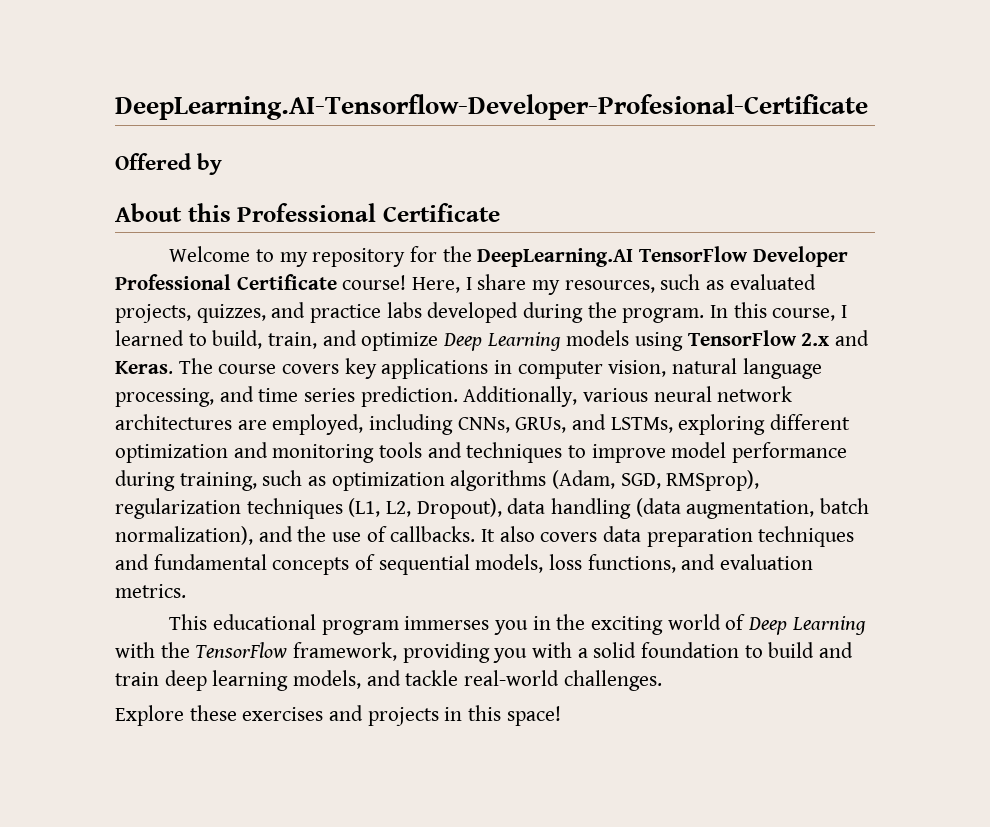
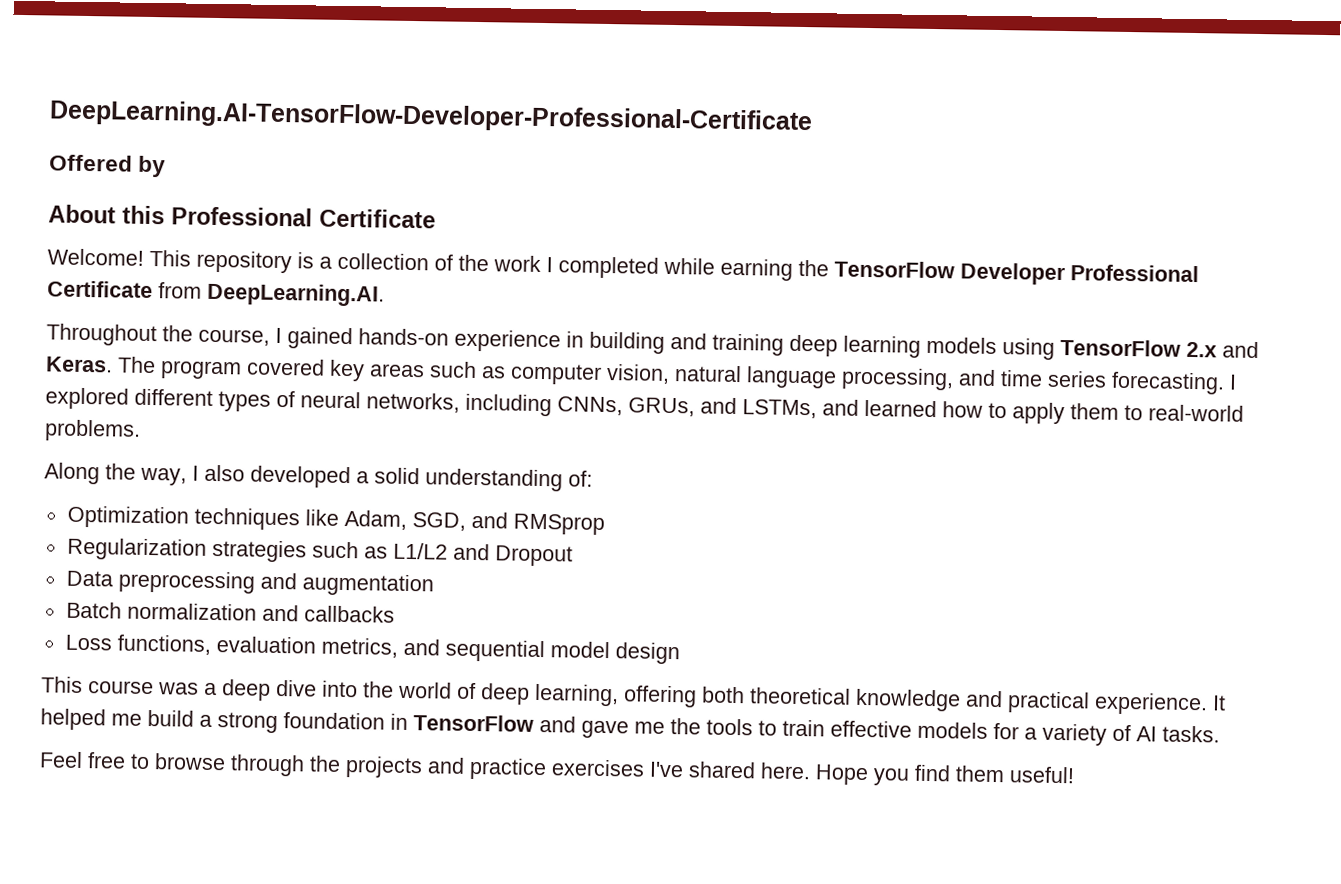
- DeepLearning.AI-Tensorflow-Developer-Profesional-Certificate
+ DeepLearning.AI-TensorFlow-Developer-Professional-Certificate
- Welcome to my repository for the DeepLearning.AI TensorFlow Developer Professional Certificate course! Here, I share my resources, such as evaluated projects, quizzes, and practice labs developed during the program. In this course, I learned to build, train, and optimize Deep Learning models using TensorFlow 2.x and Keras.
+ Welcome! This repository is a collection of the work I completed while earning the TensorFlow Developer Professional Certificate from DeepLearning.AI.
+ Throughout the course, I gained hands-on experience in building and training deep learning models using TensorFlow 2.x and Keras.
- The course covers key applications in computer vision, natural language processing, and time series prediction. Additionally, various neural network architectures are employed, including CNNs, GRUs, and LSTMs, exploring different optimization and monitoring tools and techniques to improve model performance during training, such as optimization algorithms (Adam, SGD, RMSprop), regularization techniques (L1, L2, Dropout), data handling (data augmentation, batch normalization), and the use of callbacks. It also covers data preparation techniques and fundamental concepts of sequential models, loss functions, and evaluation metrics.
- This educational program immerses you in the exciting world of Deep Learning with the TensorFlow framework, providing you with a solid foundation to build and train deep learning models, and tackle real-world challenges.
- Explore these exercises and projects in this space!
+ The program covered key areas such as computer vision, natural language processing, and time series forecasting. I explored different types of neural networks, including CNNs, GRUs, and LSTMs, and learned how to apply them to real-world problems.
+ Along the way, I also developed a solid understanding of:
+ Optimization techniques like Adam, SGD, and RMSprop
+ Regularization strategies such as L1/L2 and Dropout
+ Data preprocessing and augmentation
+ Batch normalization and callbacks
+ Loss functions, evaluation metrics, and sequential model design
+ This course was a deep dive into the world of deep learning, offering both theoretical knowledge and practical experience. It helped me build a strong foundation in TensorFlow and gave me the tools to train effective models for a variety of AI tasks.
+ Feel free to browse through the projects and practice exercises I've shared here. Hope you find them useful!

